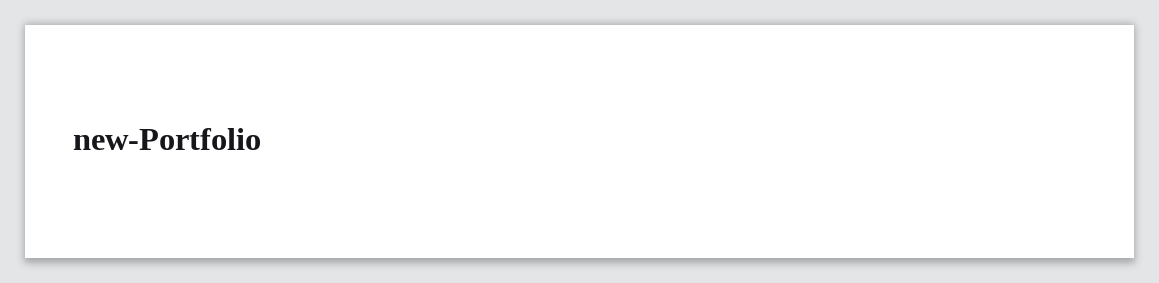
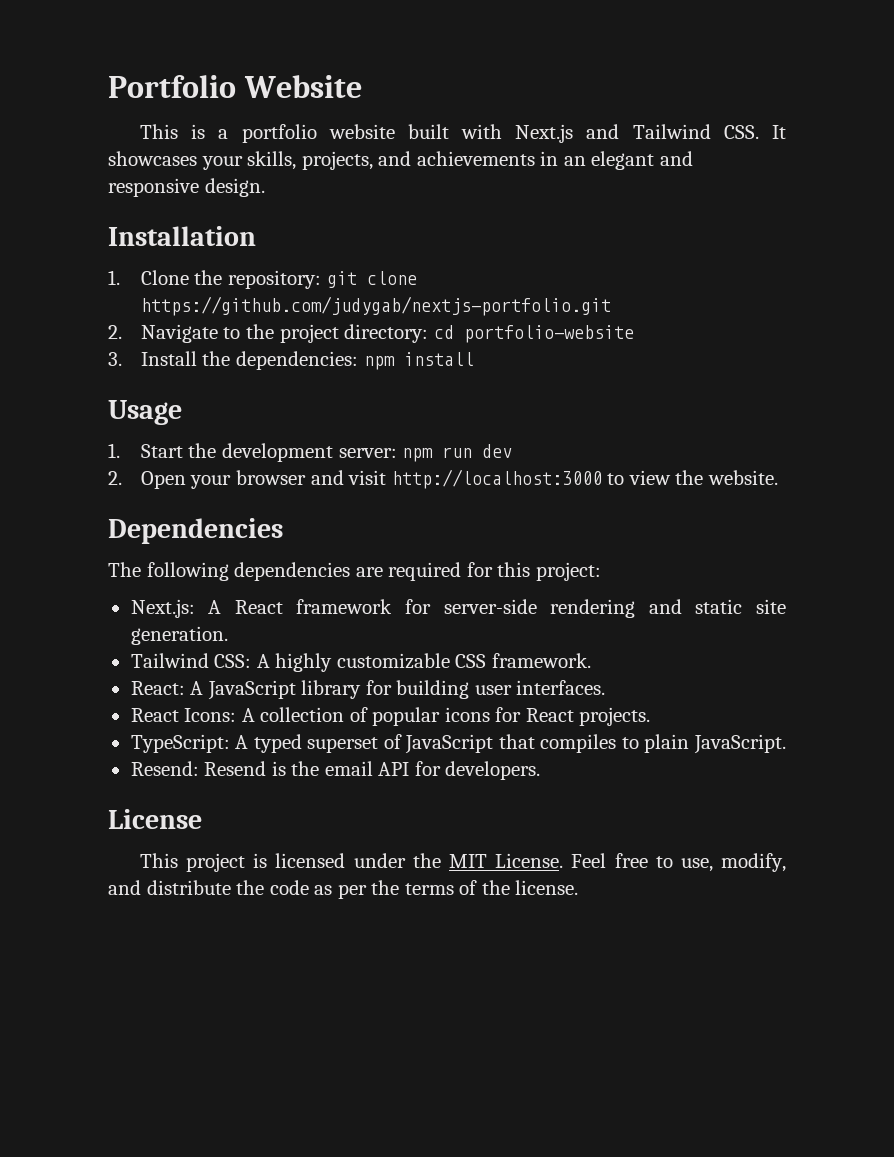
- new-Portfolio
+ Portfolio Website
+ This is a portfolio website built with Next.js and Tailwind CSS. It showcases your skills, projects, and achievements in an elegant and responsive design.
+ Installation
+ 1. Clone the repository: git clone https://github.com/judygab/nextjs-portfolio.git
+ 2. Navigate to the project directory: cd portfolio-website
+ 3. Install the dependencies: npm install
+ Usage
+ 1. Start the development server: npm run dev
+ 2. Open your browser and visit http://localhost:3000 to view the website.
+ Dependencies
+ The following dependencies are required for this project:
+ Next.js: A React framework for server-side rendering and static site generation.
+ Tailwind CSS: A highly customizable CSS framework.
+ React: A JavaScript library for building user interfaces.
+ React Icons: A collection of popular icons for React projects.
+ TypeScript: A typed superset of JavaScript that compiles to plain JavaScript.
+ Resend: Resend is the email API for developers.
+ License
+ This project is licensed under the MIT License. Feel free to use, modify, and distribute the code as per the terms of the license.

